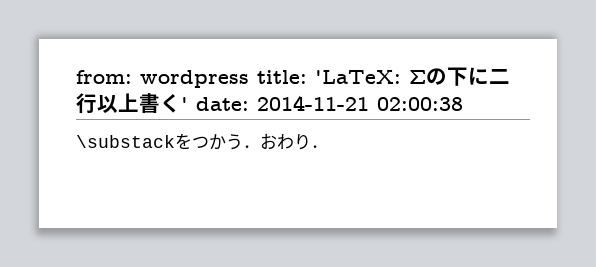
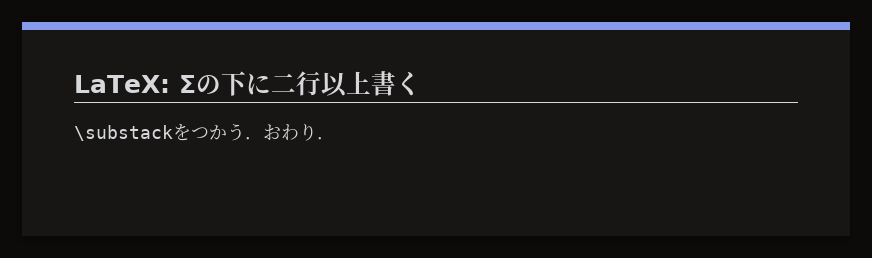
- from: wordpress title: 'LaTeX: Σの下に二行以上書く' date: 2014-11-21 02:00:38
+ LaTeX: Σの下に二行以上書く

